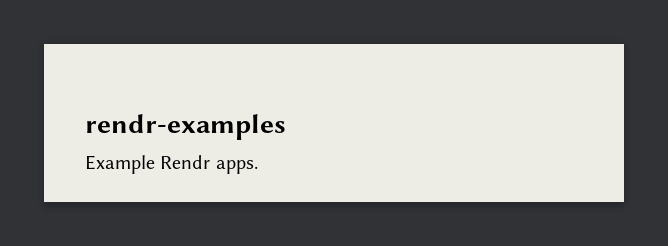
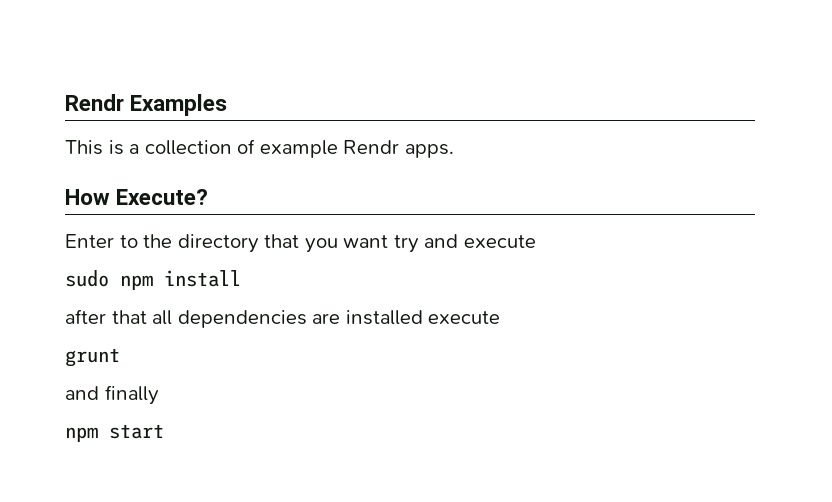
- rendr-examples
- Example Rendr apps.
+ Rendr Examples
+ This is a collection of example Rendr apps.
+ How Execute?
+ Enter to the directory that you want try and execute
+ sudo npm install
+ after that all dependencies are installed execute
+ grunt
+ and finally
+ npm start

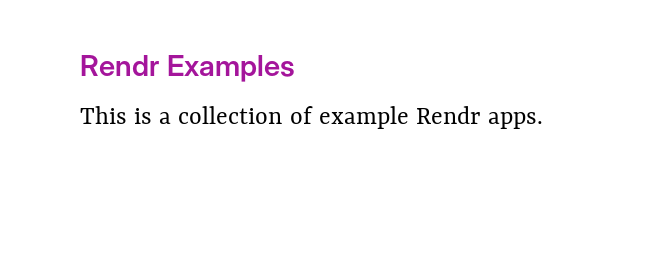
- How Execute?
- Enter to the directory that you want try and execute
- sudo npm install
- after that all dependencies are installed execute
- grunt
- and finally
- npm start

